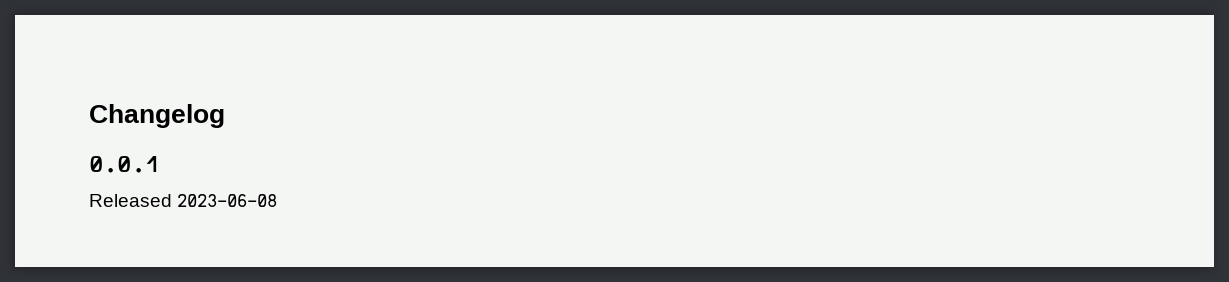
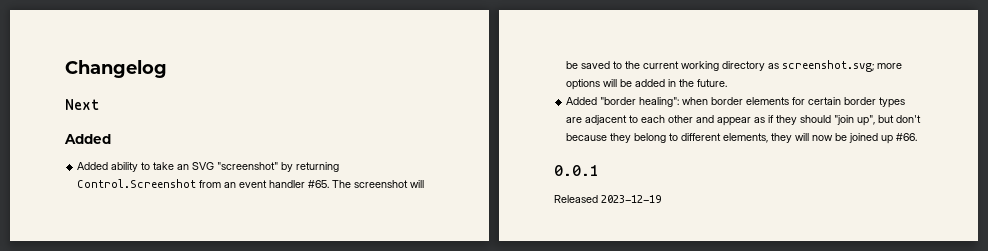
+ Next
+ Added
+ Added ability to take an SVG "screenshot" by returning Control.Screenshot from an event handler #65. The screenshot will be saved to the current working directory as screenshot.svg; more options will be added in the future.
+ Added "border healing": when border elements for certain border types are adjacent to each other and appear as if they should "join up", but don't because they belong to different elements, they will now be joined up #66.
- Released 2023-06-08
+ Released 2023-12-19

